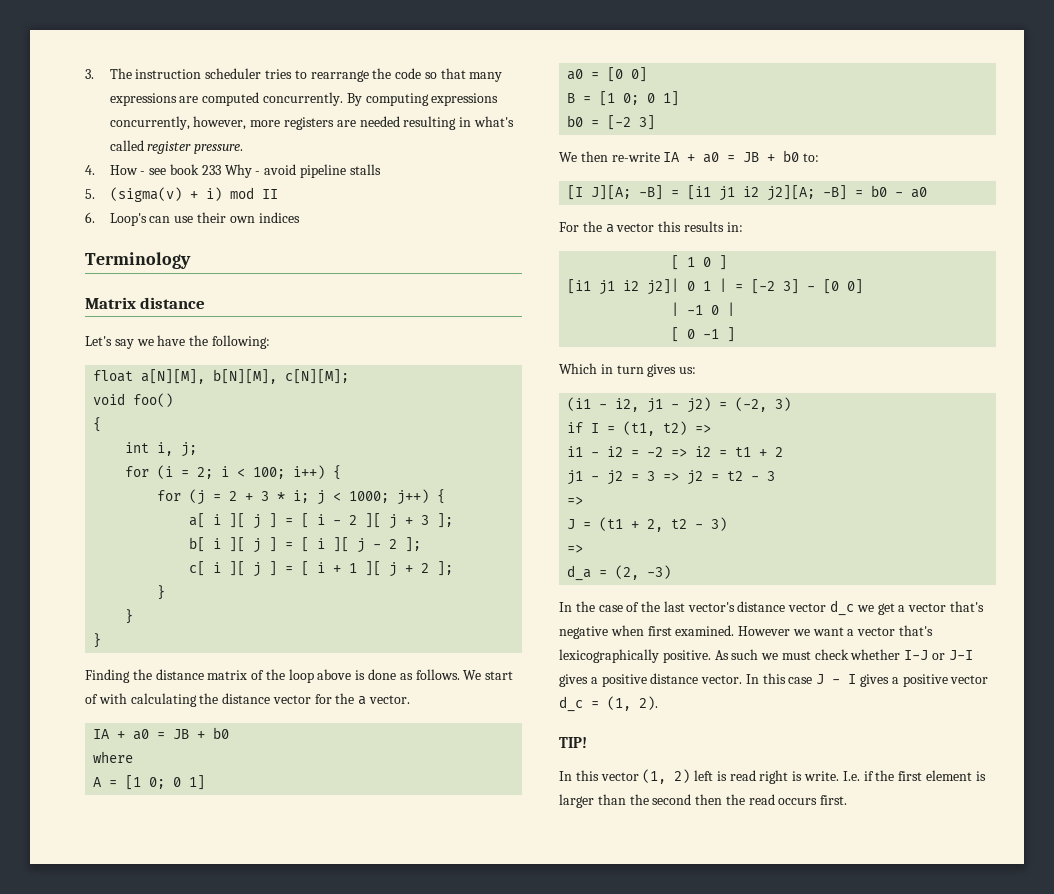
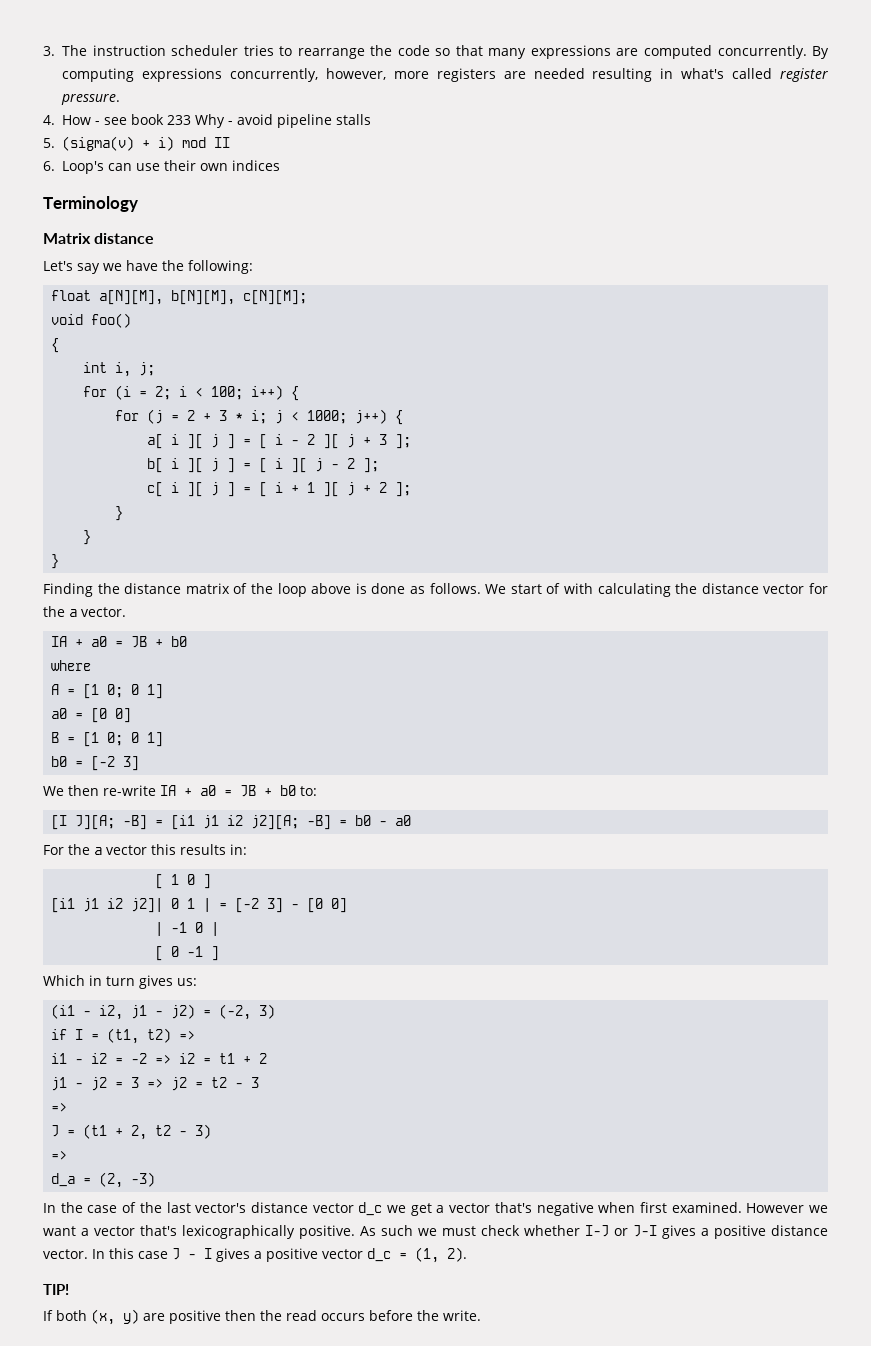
- In this vector (1, 2) left is read right is write. I.e. if the first element is larger than the second then the read occurs first.
+ If both (x, y) are positive then the read occurs before the write.

